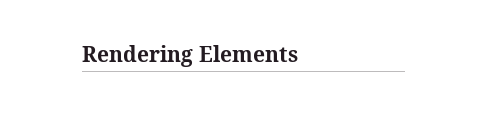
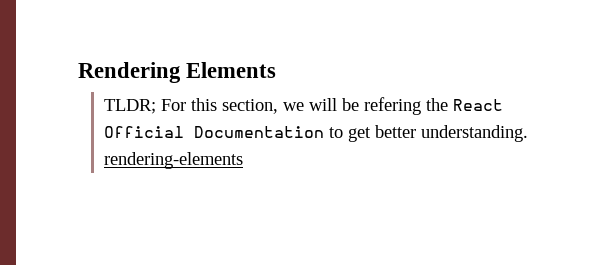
+ TLDR; For this section, we will be refering the React Official Documentation to get better understanding. rendering-elements

